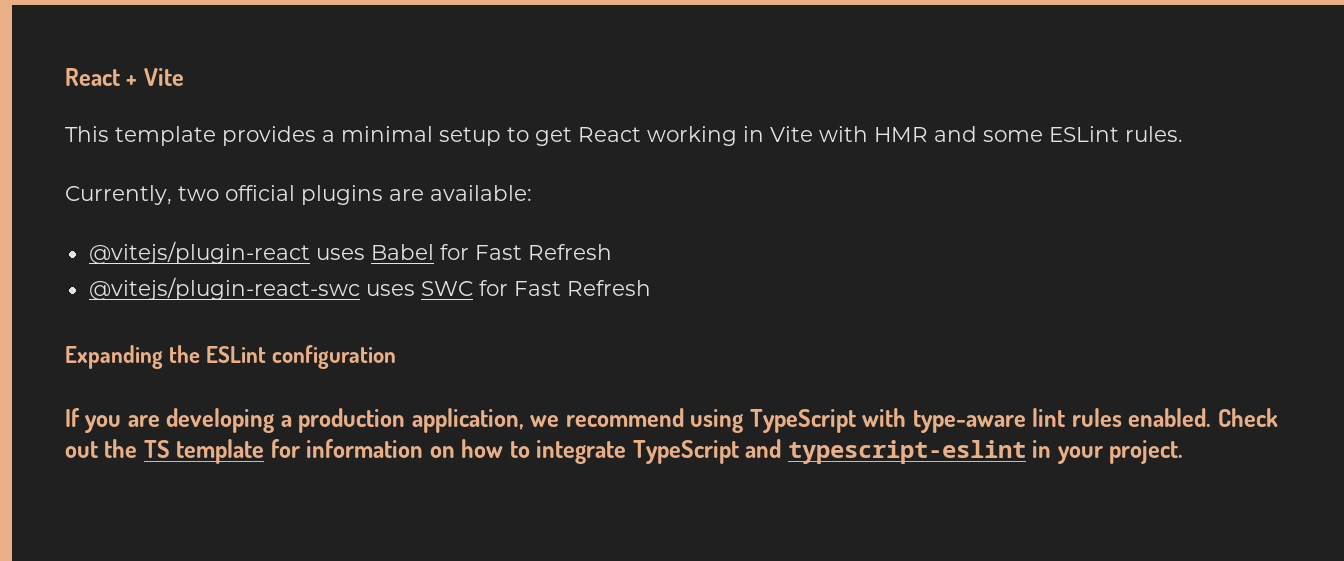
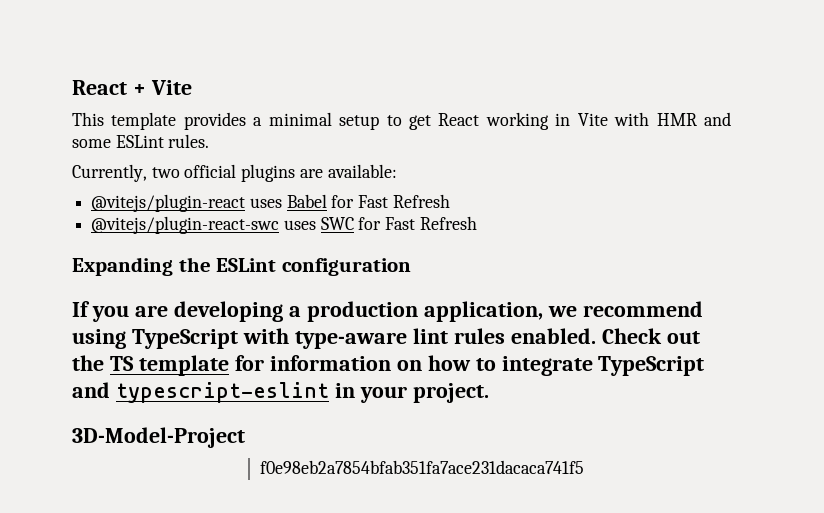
+ 3D-Model-Project
+ f0e98eb2a7854bfab351fa7ace231dacaca741f5

